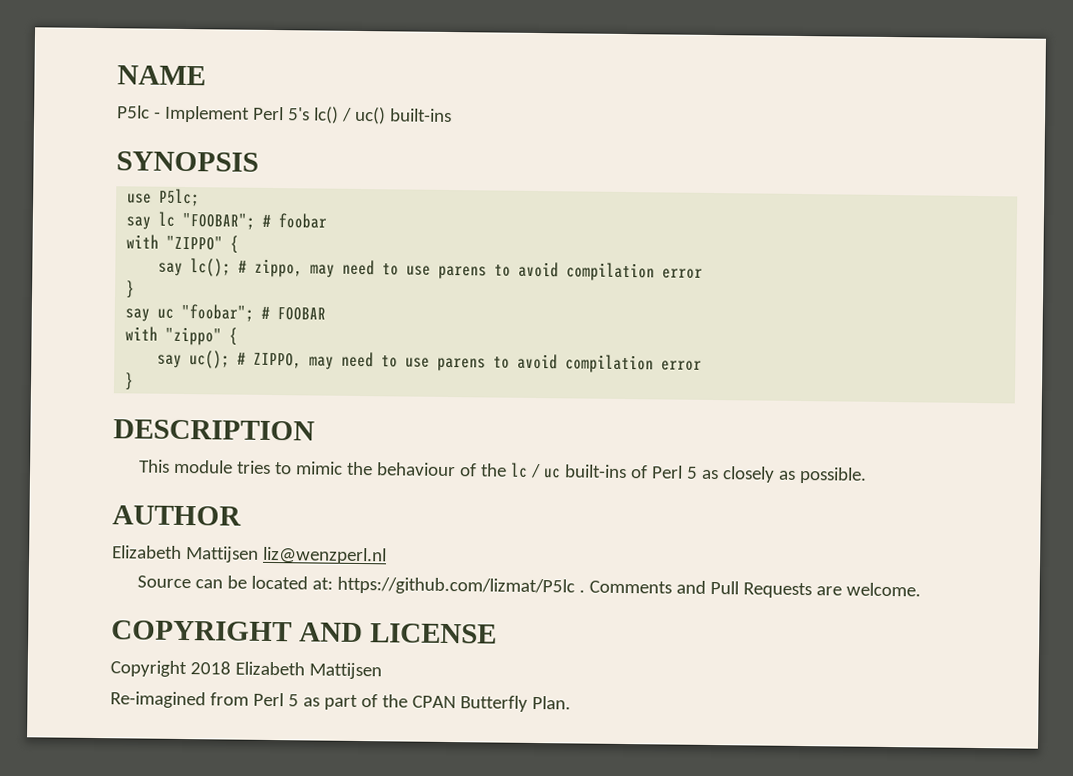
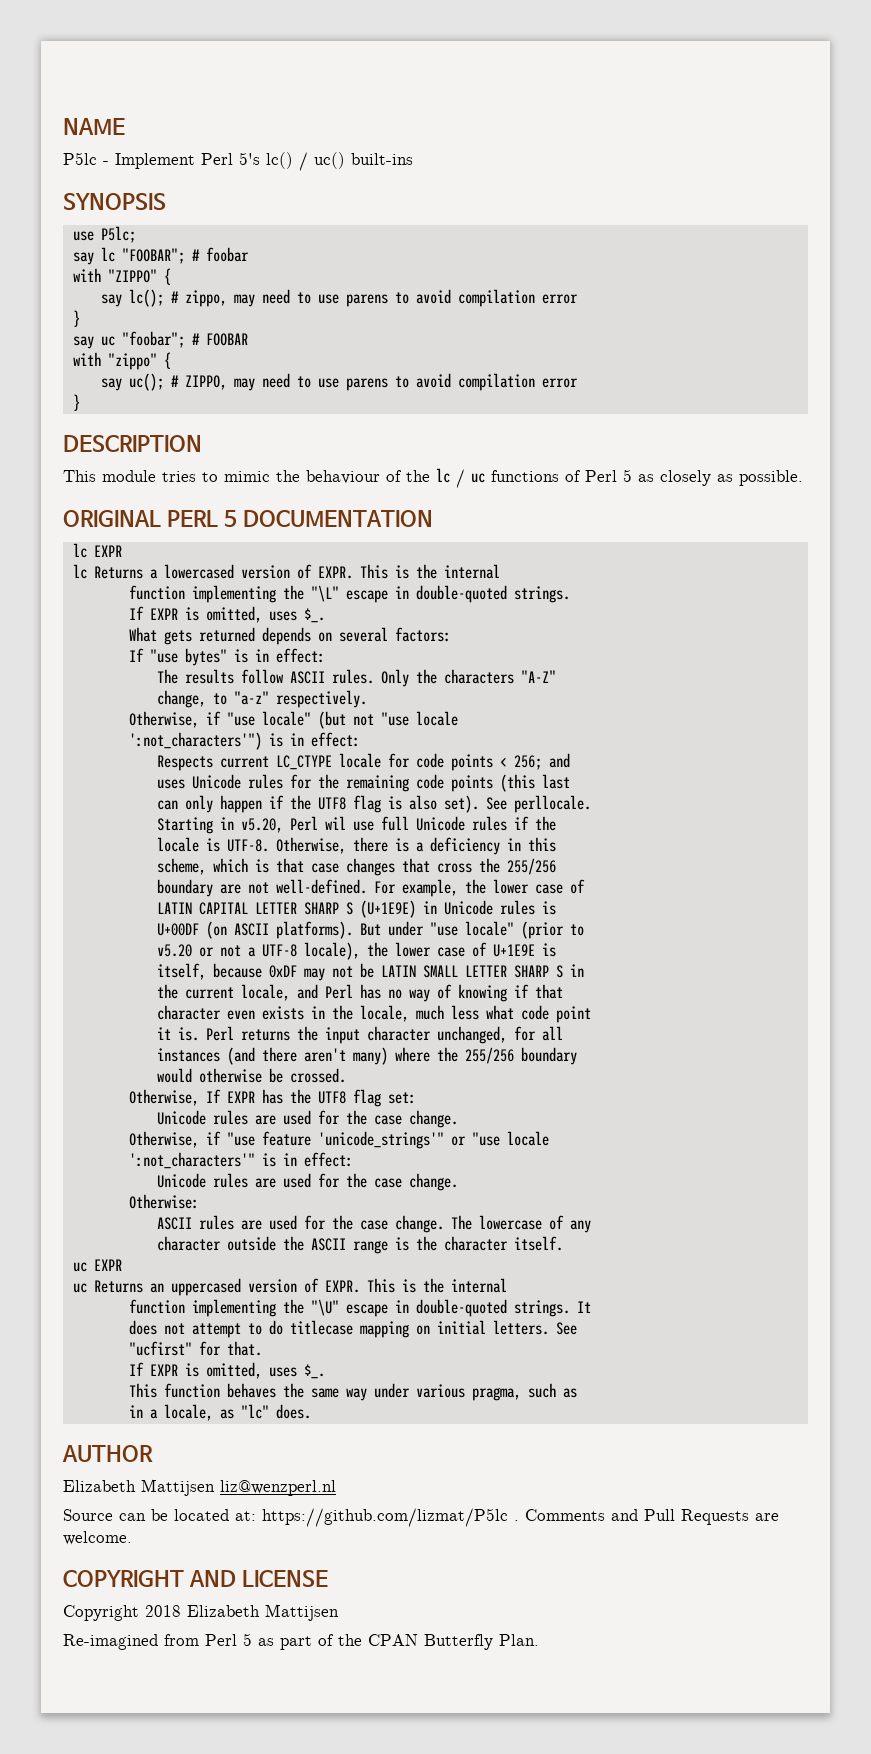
- This module tries to mimic the behaviour of the lc / uc built-ins of Perl 5 as closely as possible.
+ This module tries to mimic the behaviour of the lc / uc functions of Perl 5 as closely as possible.
+ ORIGINAL PERL 5 DOCUMENTATION
+ lc EXPR
+ lc Returns a lowercased version of EXPR. This is the internal
+ function implementing the "\L" escape in double-quoted strings.
+ If EXPR is omitted, uses $_.
+ What gets returned depends on several factors:
+ If "use bytes" is in effect:
+ The results follow ASCII rules. Only the characters "A-Z"
+ change, to "a-z" respectively.
+ Otherwise, if "use locale" (but not "use locale
+ ':not_characters'") is in effect:
+ Respects current LC_CTYPE locale for code points < 256; and
+ uses Unicode rules for the remaining code points (this last
+ can only happen if the UTF8 flag is also set). See perllocale.
+ Starting in v5.20, Perl wil use full Unicode rules if the
+ locale is UTF-8. Otherwise, there is a deficiency in this
+ scheme, which is that case changes that cross the 255/256
+ boundary are not well-defined. For example, the lower case of
+ LATIN CAPITAL LETTER SHARP S (U+1E9E) in Unicode rules is
+ U+00DF (on ASCII platforms). But under "use locale" (prior to
+ v5.20 or not a UTF-8 locale), the lower case of U+1E9E is
+ itself, because 0xDF may not be LATIN SMALL LETTER SHARP S in
+ the current locale, and Perl has no way of knowing if that
+ character even exists in the locale, much less what code point
+ it is. Perl returns the input character unchanged, for all
+ instances (and there aren't many) where the 255/256 boundary
+ would otherwise be crossed.
+ Otherwise, If EXPR has the UTF8 flag set:
+ Unicode rules are used for the case change.
+ Otherwise, if "use feature 'unicode_strings'" or "use locale
+ ':not_characters'" is in effect:
+ Unicode rules are used for the case change.
+ Otherwise:
+ ASCII rules are used for the case change. The lowercase of any
+ character outside the ASCII range is the character itself.
+ uc EXPR
+ uc Returns an uppercased version of EXPR. This is the internal
+ function implementing the "\U" escape in double-quoted strings. It
+ does not attempt to do titlecase mapping on initial letters. See
+ "ucfirst" for that.
+ If EXPR is omitted, uses $_.
+ This function behaves the same way under various pragma, such as
+ in a locale, as "lc" does.

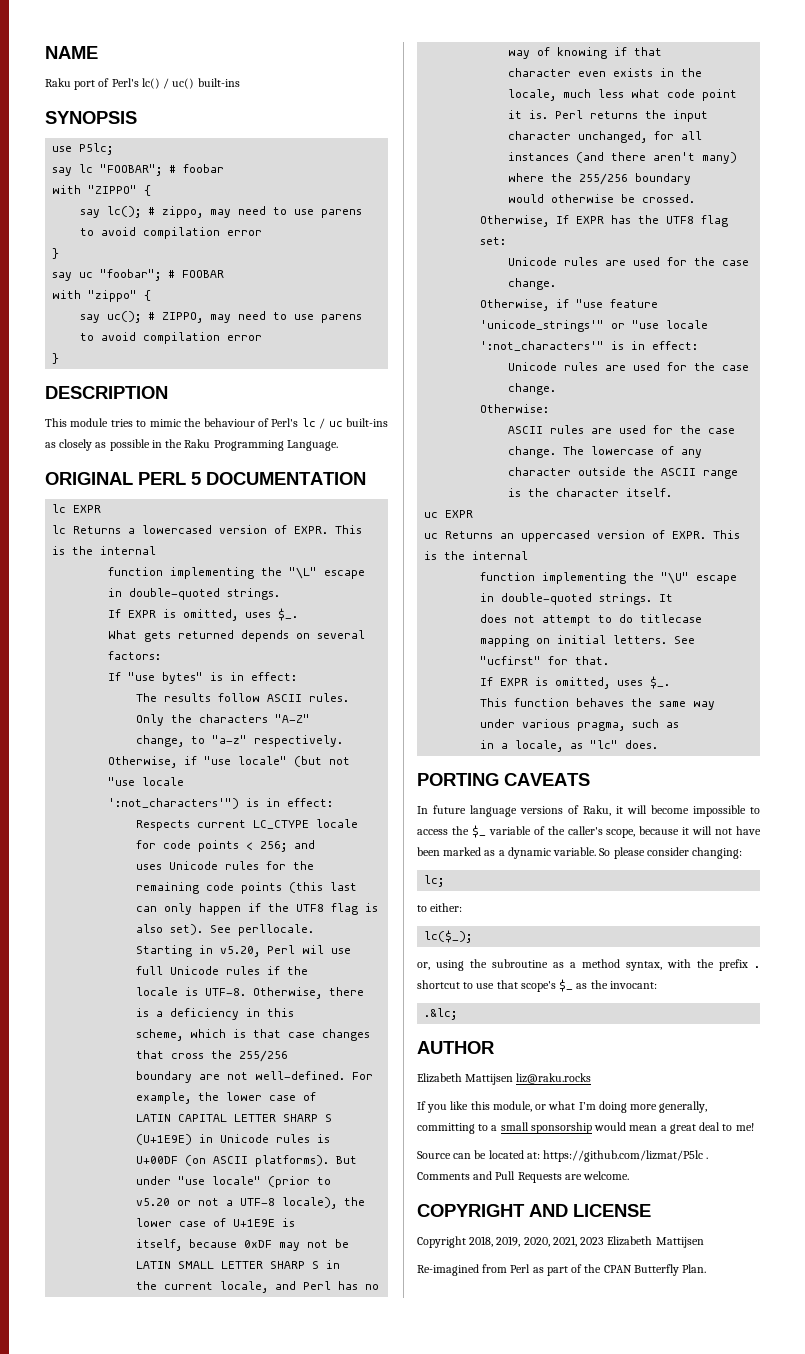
- P5lc - Implement Perl 5's lc() / uc() built-ins
+ Raku port of Perl's lc() / uc() built-ins
- This module tries to mimic the behaviour of the lc / uc functions of Perl 5 as closely as possible.
+ This module tries to mimic the behaviour of Perl's lc / uc built-ins as closely as possible in the Raku Programming Language.
+ PORTING CAVEATS
+ In future language versions of Raku, it will become impossible to access the $_ variable of the caller's scope, because it will not have been marked as a dynamic variable. So please consider changing:
+ lc;
+ to either:
+ lc($_);
+ or, using the subroutine as a method syntax, with the prefix . shortcut to use that scope's $_ as the invocant:
+ .&lc;
  AUTHOR
- Elizabeth Mattijsen liz@wenzperl.nl
+ Elizabeth Mattijsen liz@raku.rocks
+ If you like this module, or what I’m doing more generally, committing to a small sponsorship would mean a great deal to me!
- Copyright 2018 Elizabeth Mattijsen
+ Copyright 2018, 2019, 2020, 2021, 2023 Elizabeth Mattijsen
- Re-imagined from Perl 5 as part of the CPAN Butterfly Plan.
+ Re-imagined from Perl as part of the CPAN Butterfly Plan.

